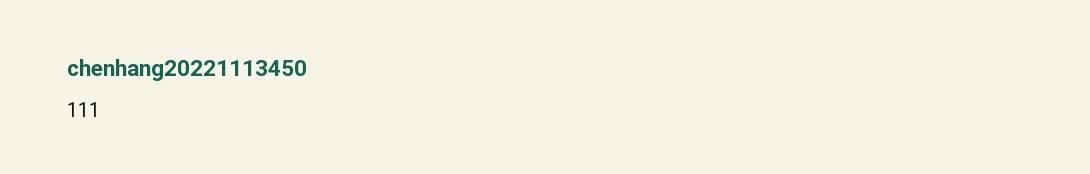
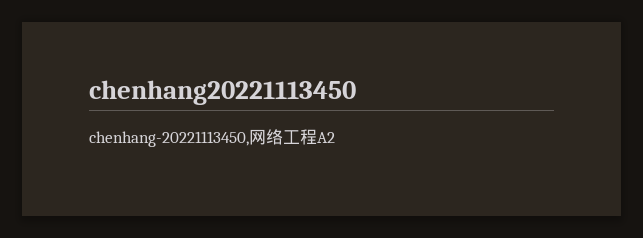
- 111
+ chenhang-20221113450,网络工程A2

